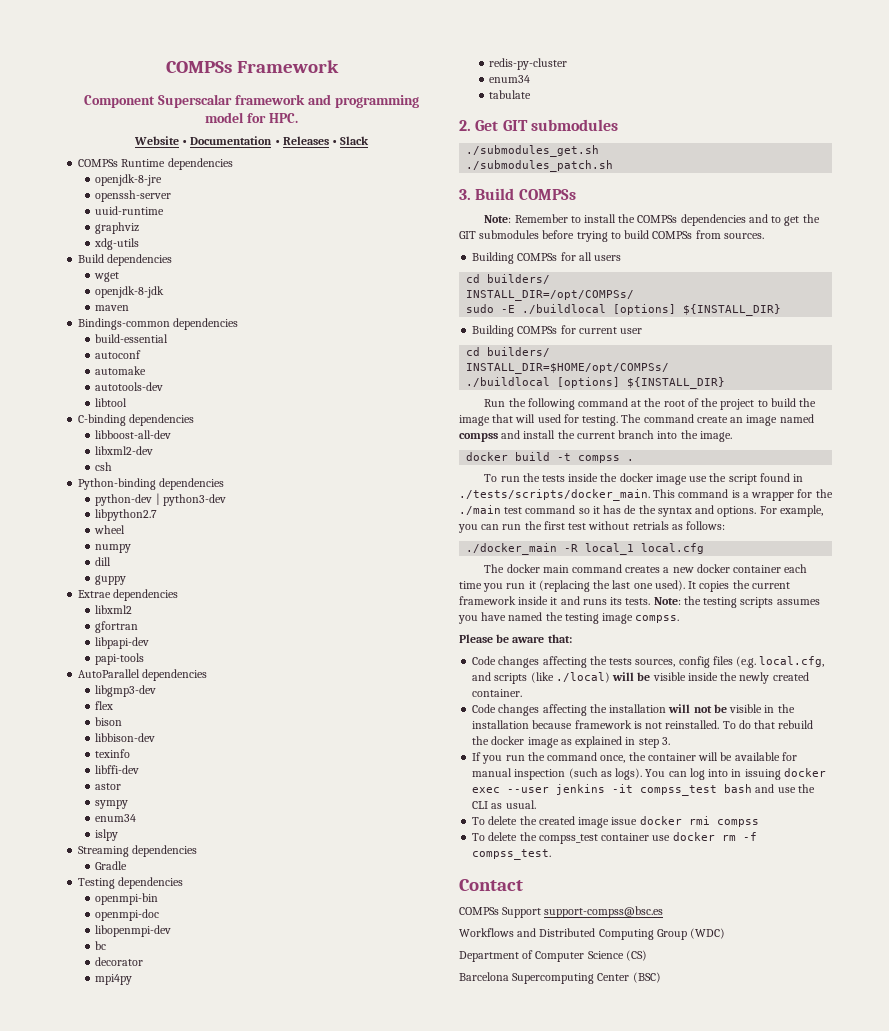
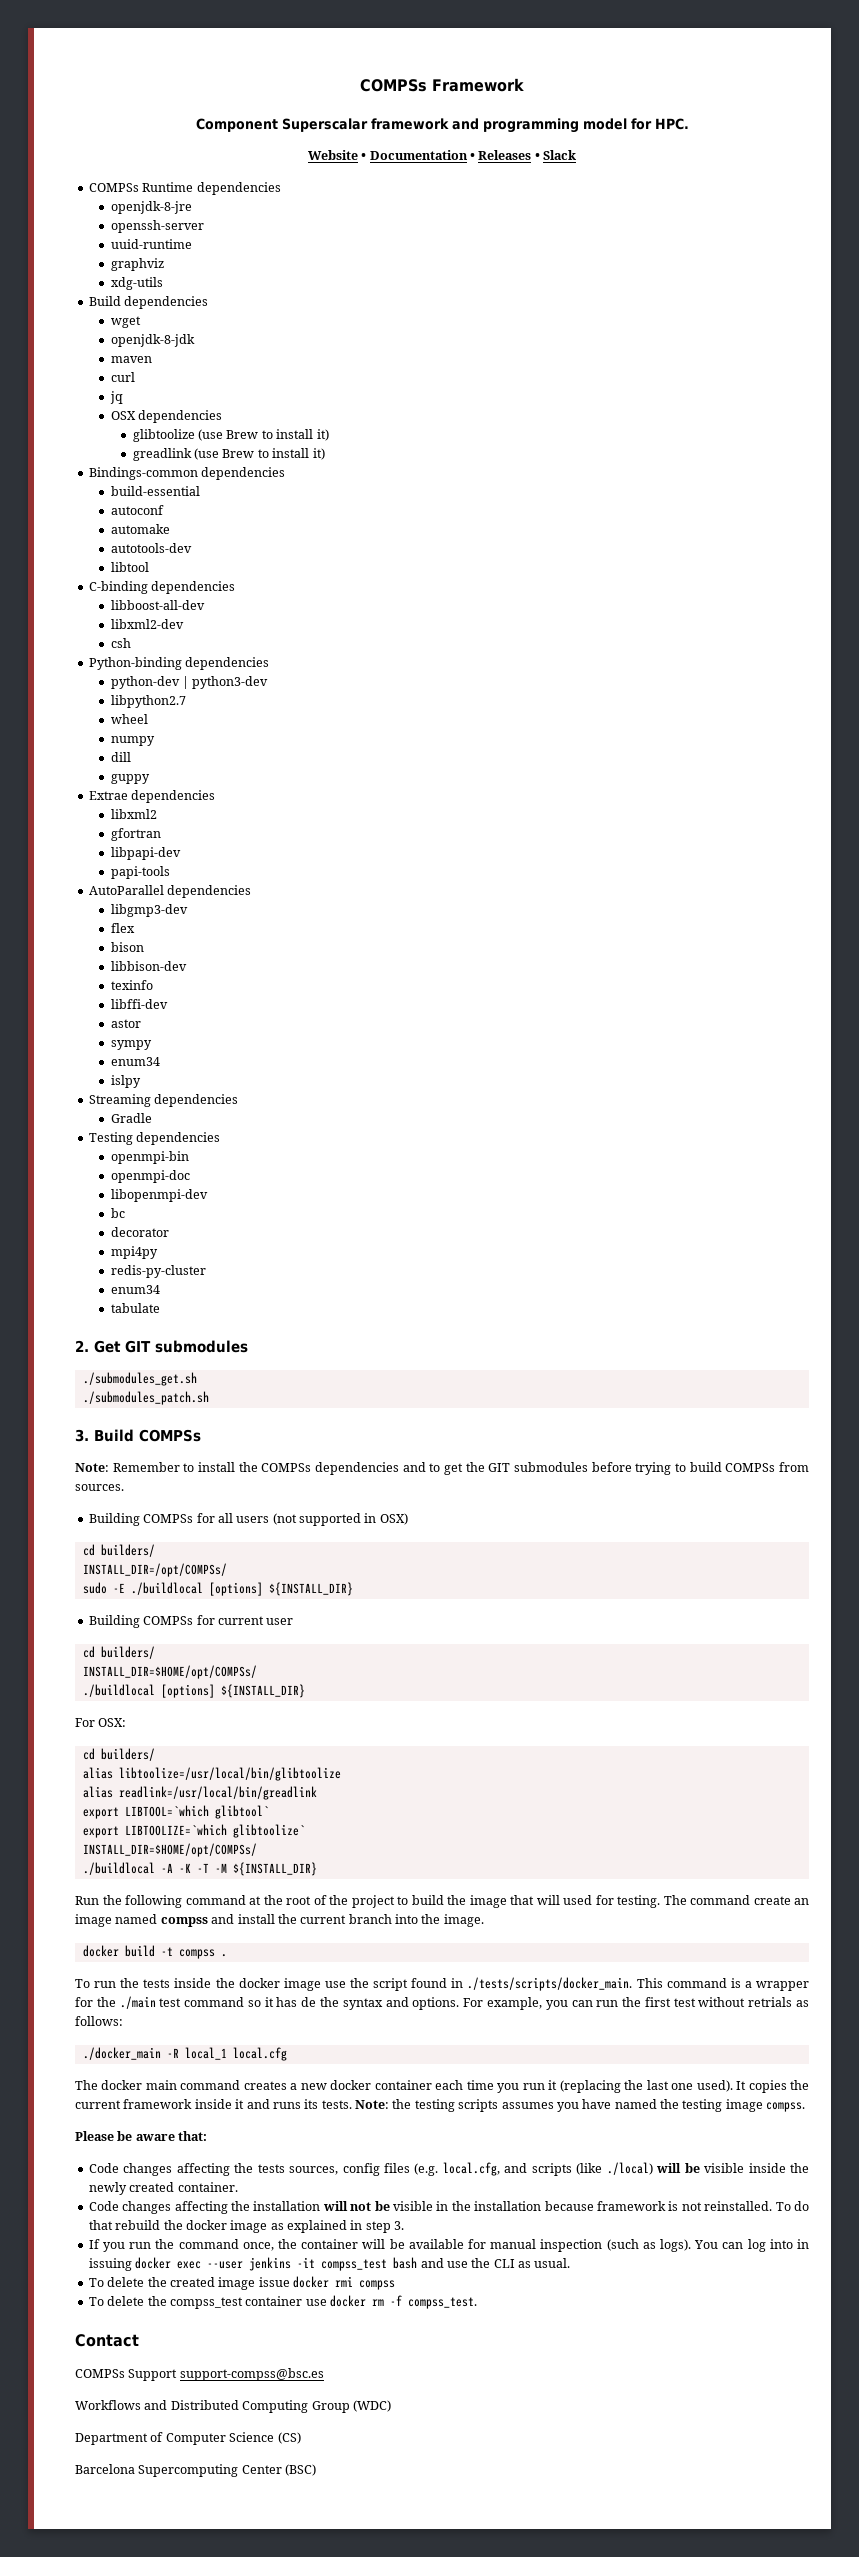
+ curl
+ jq
+ OSX dependencies
+ glibtoolize (use Brew to install it)
+ greadlink (use Brew to install it)
- Building COMPSs for all users
+ Building COMPSs for all users (not supported in OSX)
+ For OSX:
+ cd builders/
+ alias libtoolize=/usr/local/bin/glibtoolize
+ alias readlink=/usr/local/bin/greadlink
+ export LIBTOOL=`which glibtool`
+ export LIBTOOLIZE=`which glibtoolize`
+ INSTALL_DIR=$HOME/opt/COMPSs/
+ ./buildlocal -A -K -T -M ${INSTALL_DIR}

